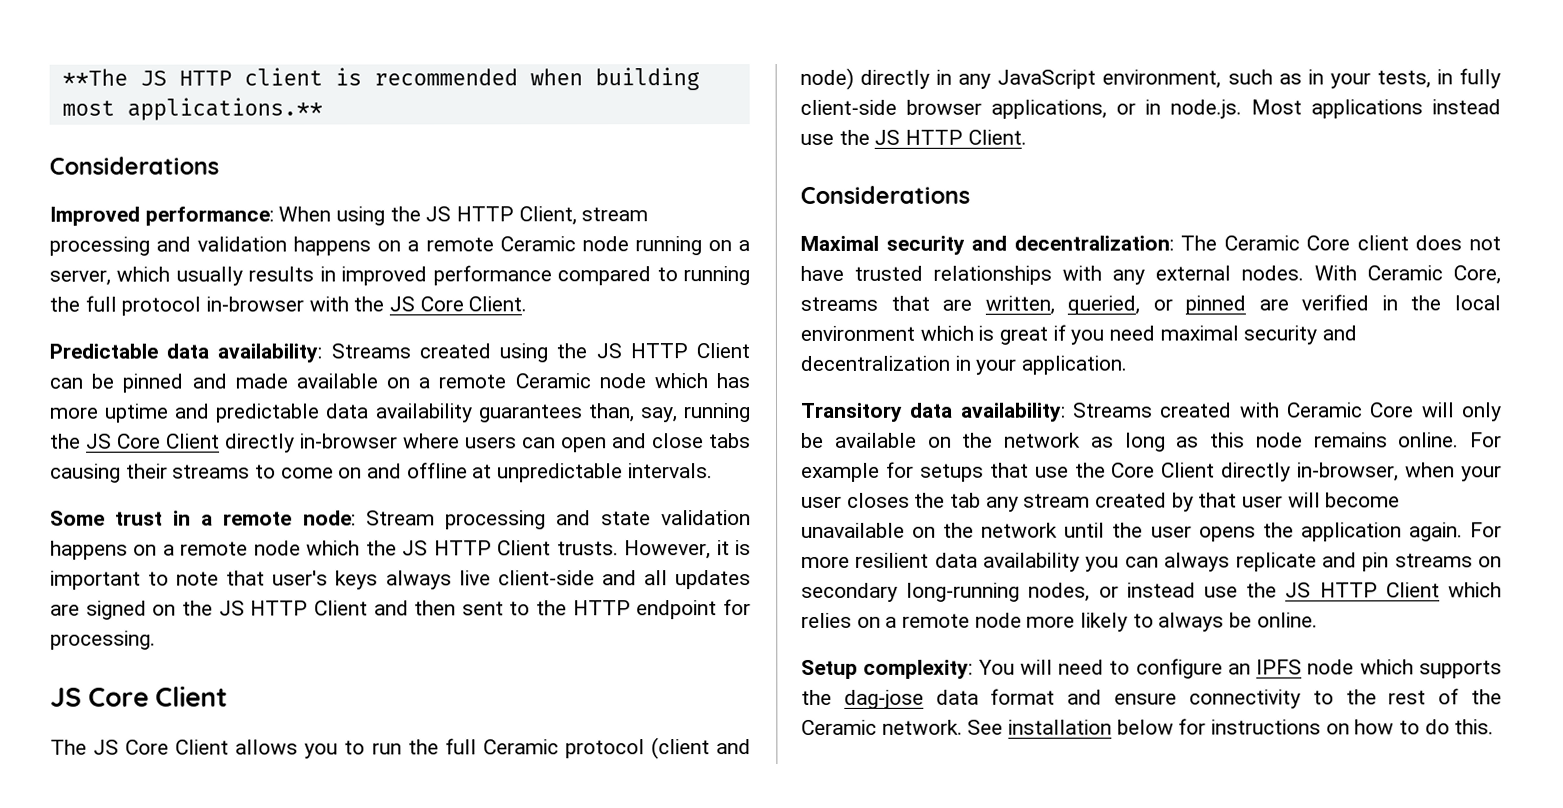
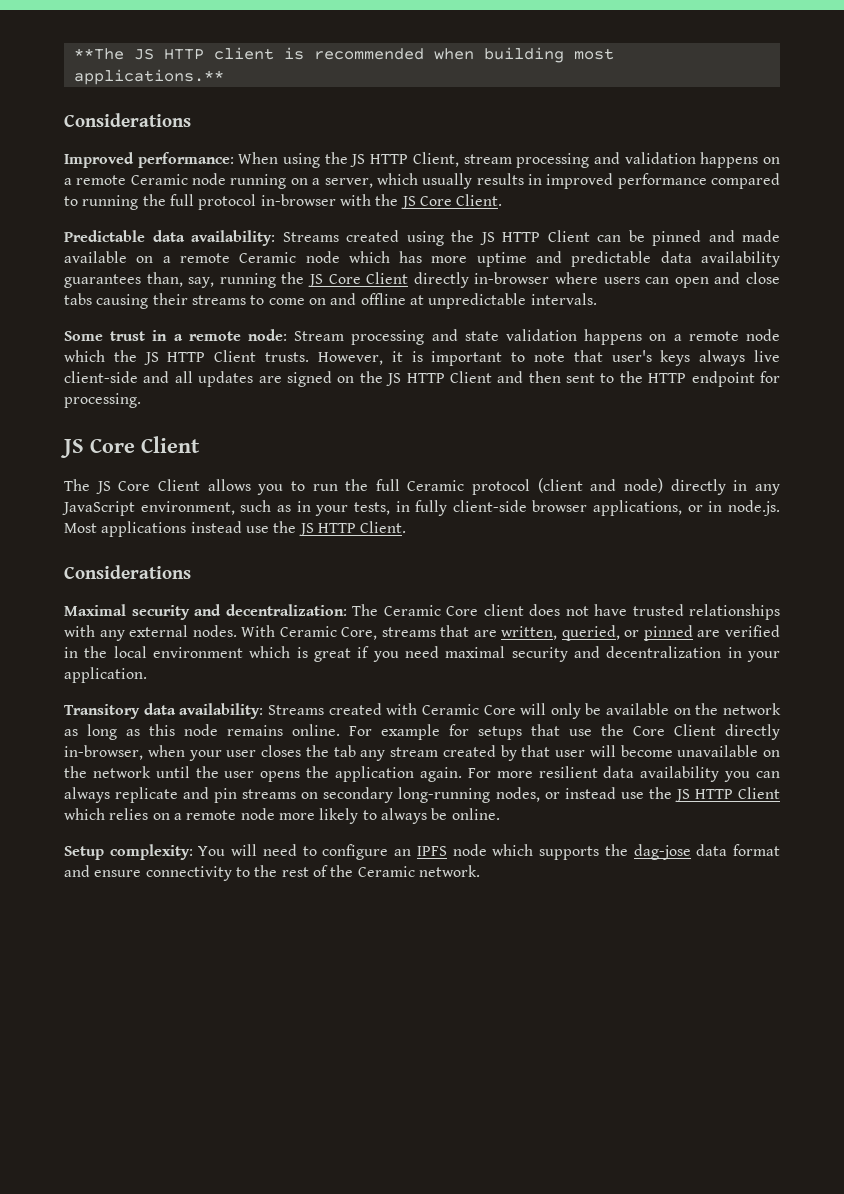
- See installation below for instructions on how to do this.

